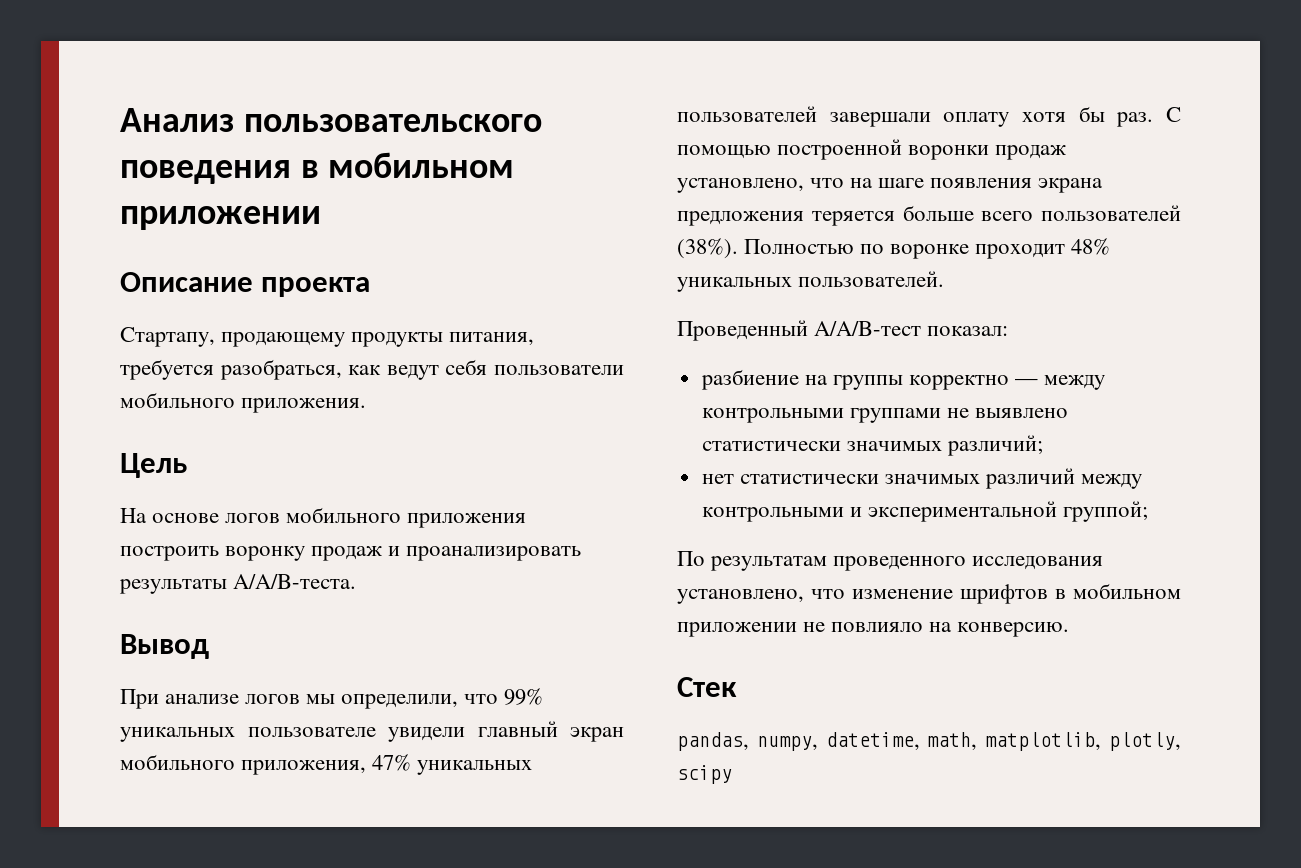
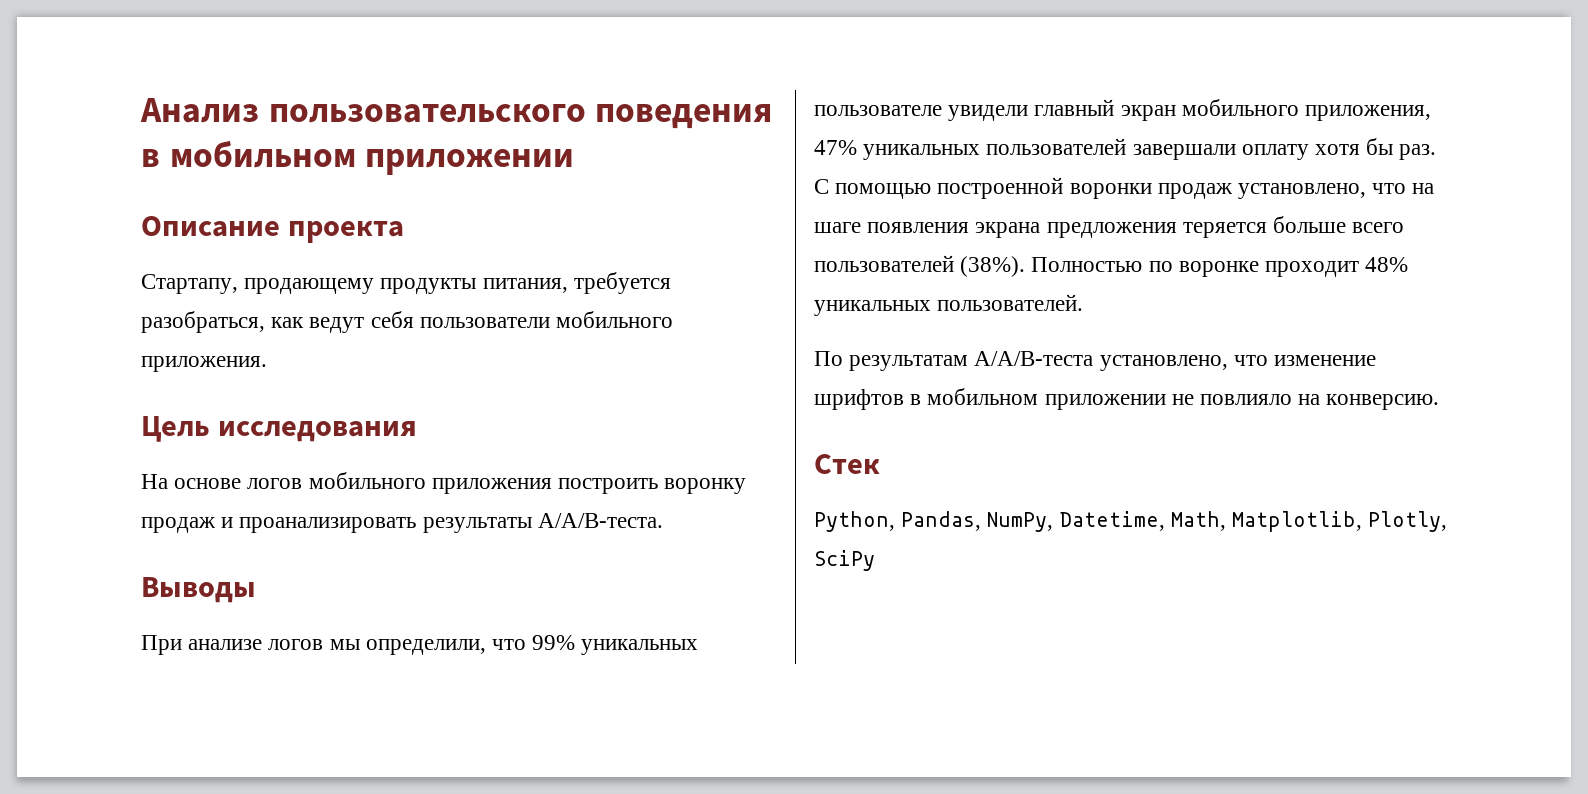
- Цель
+ Цель исследования
- Вывод
+ Выводы
- Проведенный A/A/B-тест показал:
- разбиение на группы корректно — между контрольными группами не выявлено статистически значимых различий;
- нет статистически значимых различий между контрольными и экспериментальной группой;
- По результатам проведенного исследования установлено, что изменение шрифтов в мобильном приложении не повлияло на конверсию.
+ По результатам A/A/B-теста установлено, что изменение шрифтов в мобильном приложении не повлияло на конверсию.
- pandas, numpy, datetime, math, matplotlib, plotly, scipy
+ Python, Pandas, NumPy, Datetime, Math, Matplotlib, Plotly, SciPy

